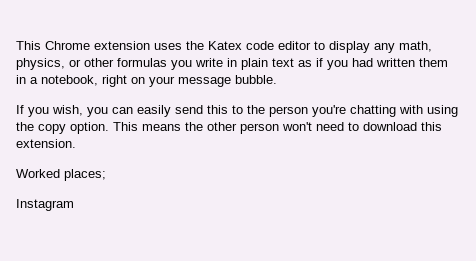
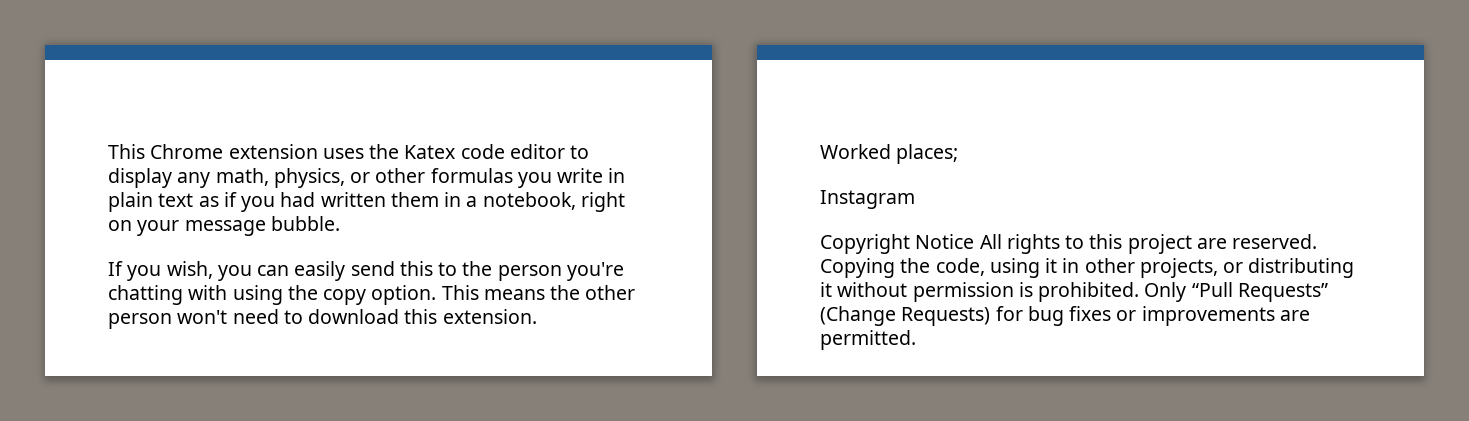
+ Copyright Notice All rights to this project are reserved. Copying the code, using it in other projects, or distributing it without permission is prohibited. Only “Pull Requests” (Change Requests) for bug fixes or improvements are permitted.

